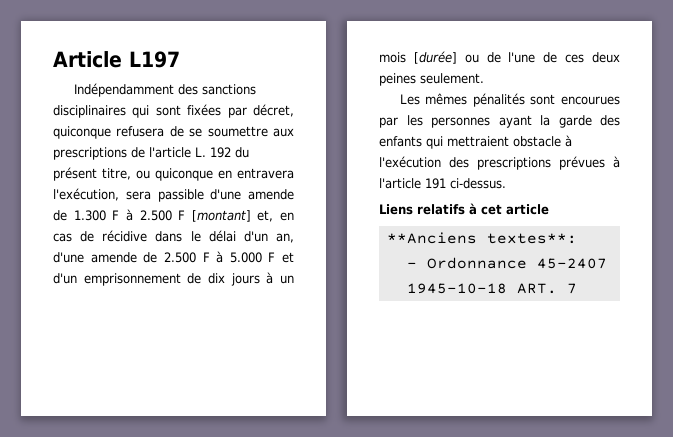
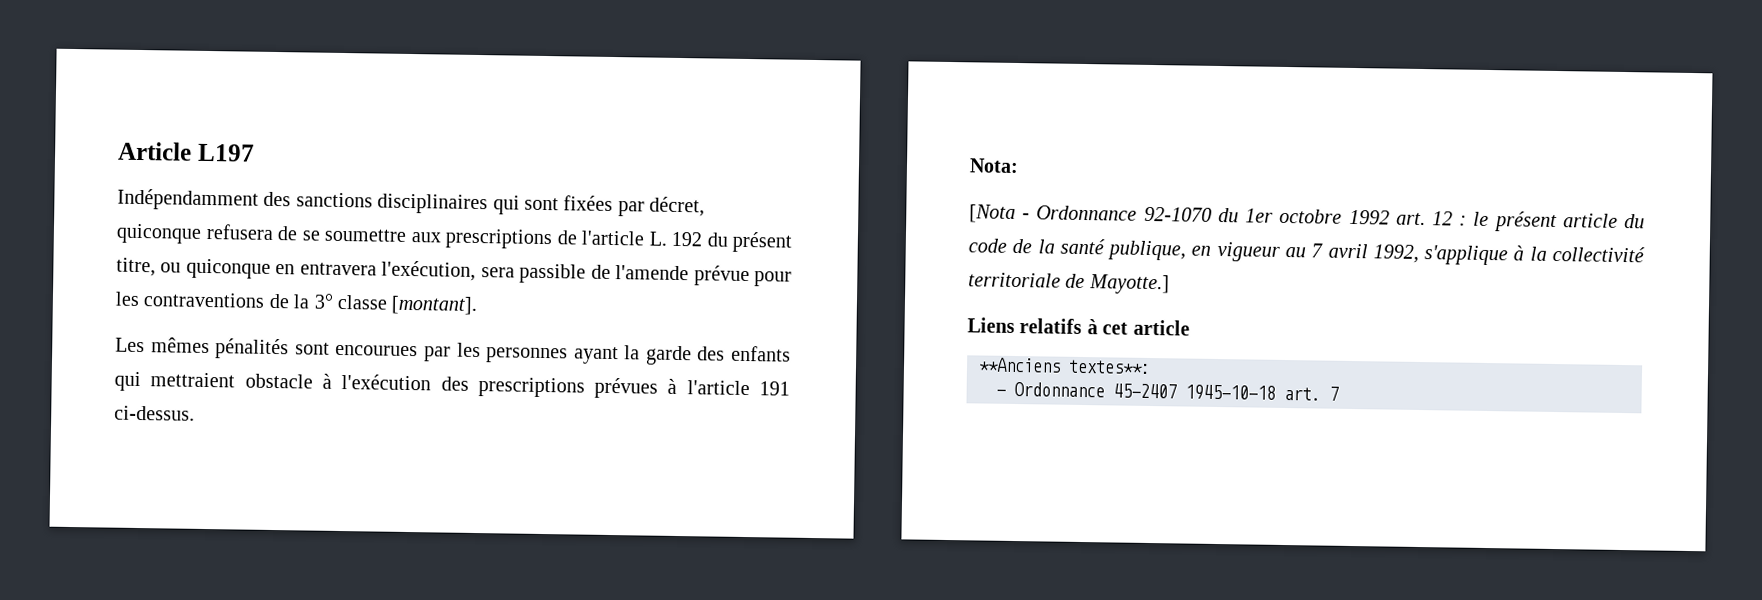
- Indépendamment des sanctions disciplinaires qui sont fixées par décret, quiconque refusera de se soumettre aux prescriptions de l'article L. 192 du présent titre, ou quiconque en entravera l'exécution, sera passible d'une amende de 1.300 F à 2.500 F [montant] et, en cas de récidive dans le délai d'un an, d'une amende de 2.500 F à 5.000 F et d'un emprisonnement de dix jours à un mois [durée] ou de l'une de ces deux peines seulement.
+ Indépendamment des sanctions disciplinaires qui sont fixées par décret, quiconque refusera de se soumettre aux prescriptions de l'article L. 192 du présent titre, ou quiconque en entravera l'exécution, sera passible de l'amende prévue pour les contraventions de la 3° classe [montant].
+ Nota:
+ [Nota - Ordonnance 92-1070 du 1er octobre 1992 art. 12 : le présent article du code de la santé publique, en vigueur au 7 avril 1992, s'applique à la collectivité territoriale de Mayotte.]
- - Ordonnance 45-2407 1945-10-18 ART. 7
+ - Ordonnance 45-2407 1945-10-18 art. 7

